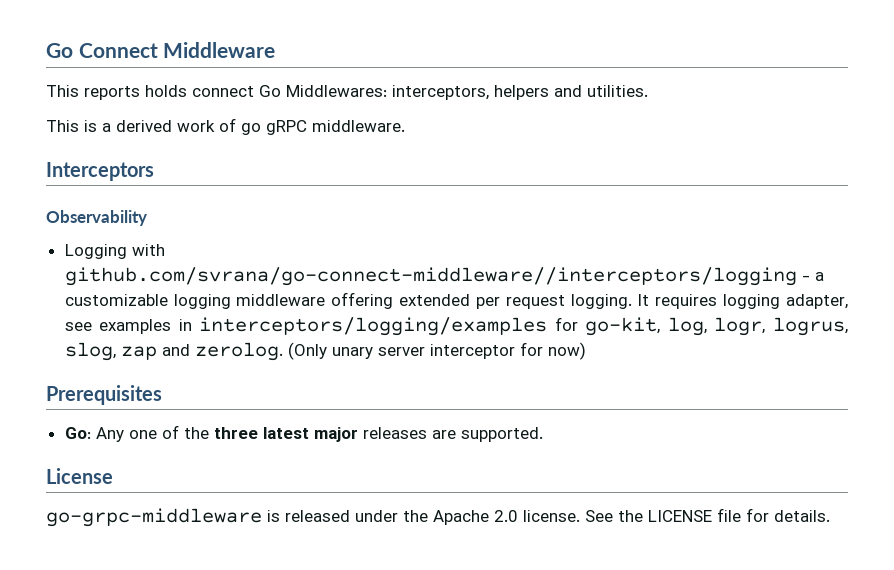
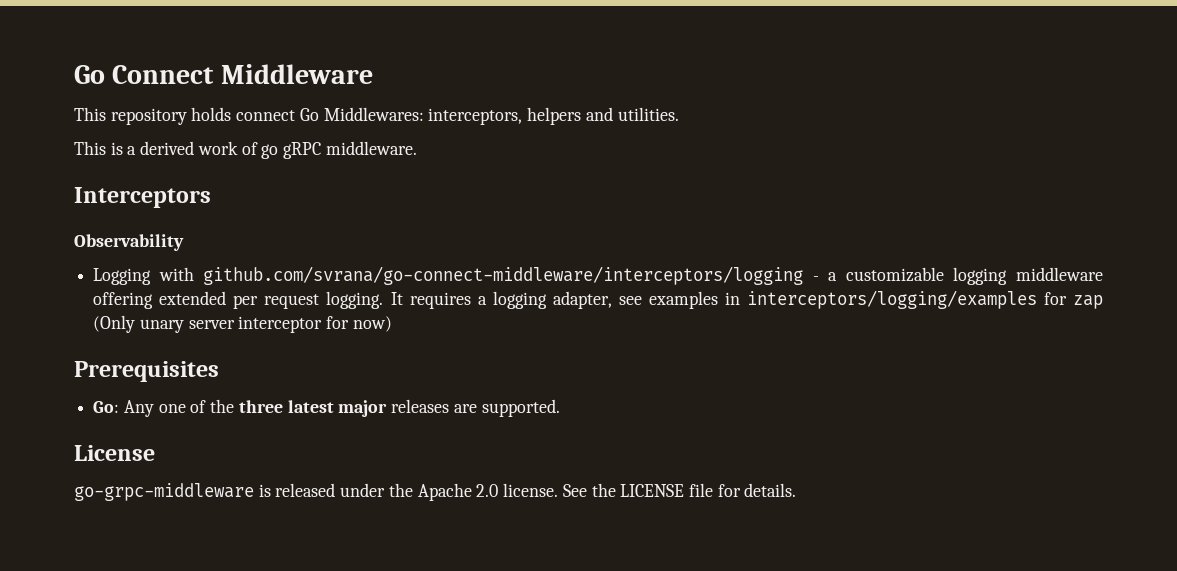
- This reports holds connect Go Middlewares: interceptors, helpers and utilities.
+ This repository holds connect Go Middlewares: interceptors, helpers and utilities.
- Logging with github.com/svrana/go-connect-middleware//interceptors/logging - a customizable logging middleware offering extended per request logging.
+ Logging with github.com/svrana/go-connect-middleware/interceptors/logging - a customizable logging middleware offering extended per request logging.
- It requires logging adapter, see examples in interceptors/logging/examples for go-kit, log, logr, logrus, slog, zap and zerolog. (Only unary server interceptor for now)
+ It requires a logging adapter, see examples in interceptors/logging/examples for zap (Only unary server interceptor for now)

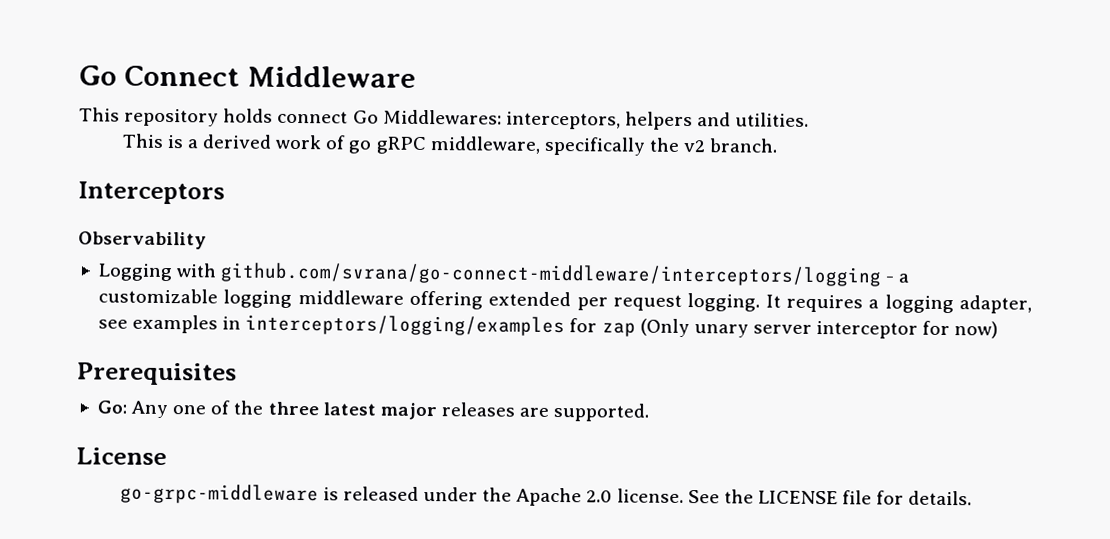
- This is a derived work of go gRPC middleware.
+ This is a derived work of go gRPC middleware, specifically the v2 branch.

